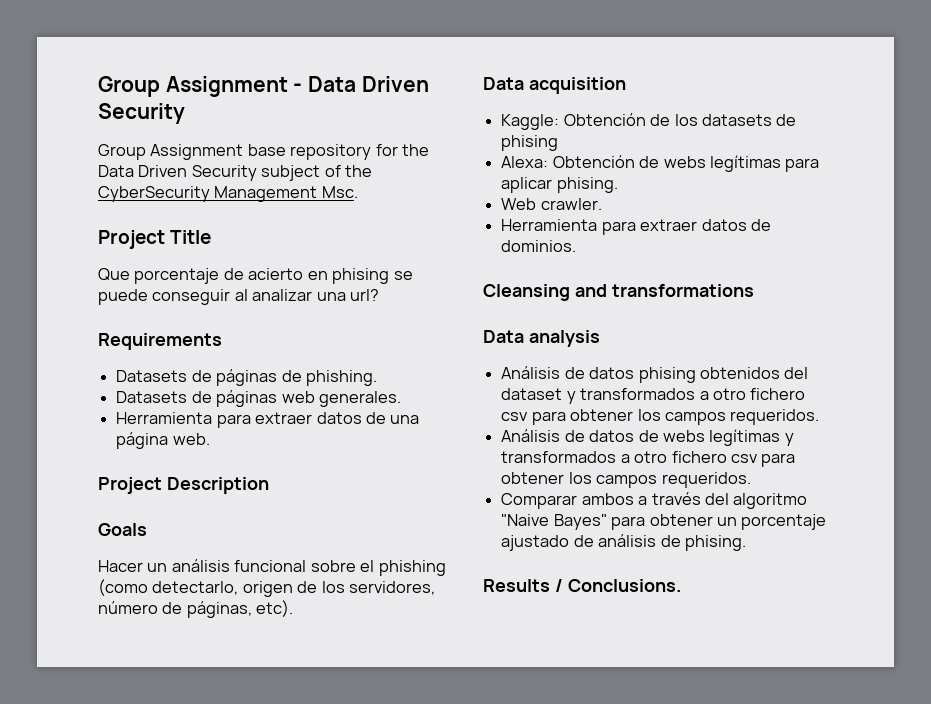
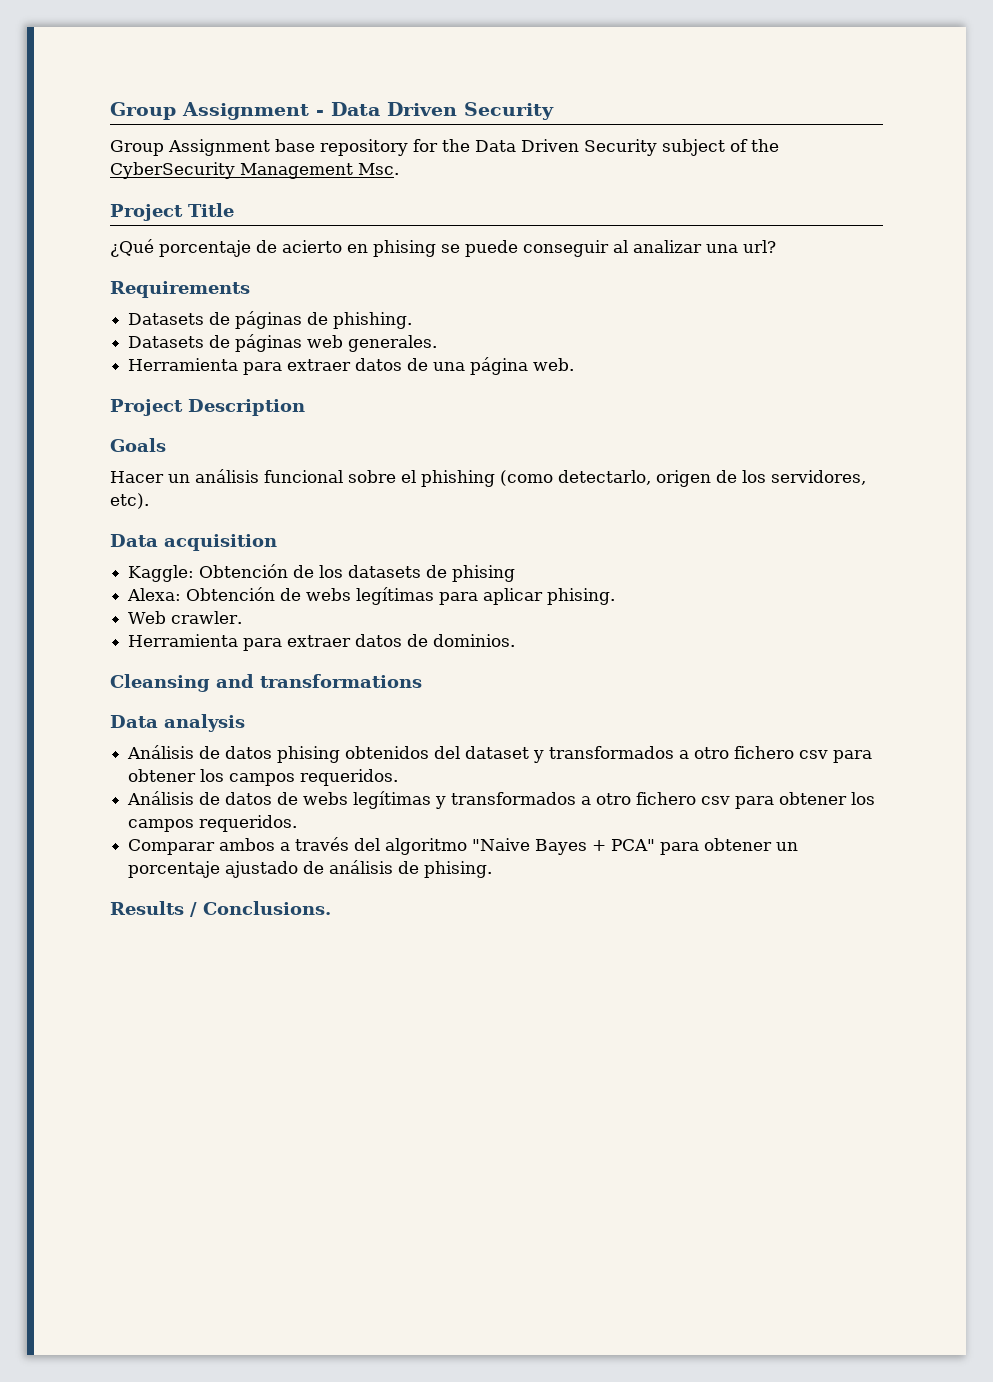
- Que porcentaje de acierto en phising se puede conseguir al analizar una url?
+ ¿Qué porcentaje de acierto en phising se puede conseguir al analizar una url?
- Hacer un análisis funcional sobre el phishing (como detectarlo, origen de los servidores, número de páginas, etc).
+ Hacer un análisis funcional sobre el phishing (como detectarlo, origen de los servidores, etc).
- Comparar ambos a través del algoritmo "Naive Bayes" para obtener un porcentaje ajustado de análisis de phising.
+ Comparar ambos a través del algoritmo "Naive Bayes + PCA" para obtener un porcentaje ajustado de análisis de phising.

